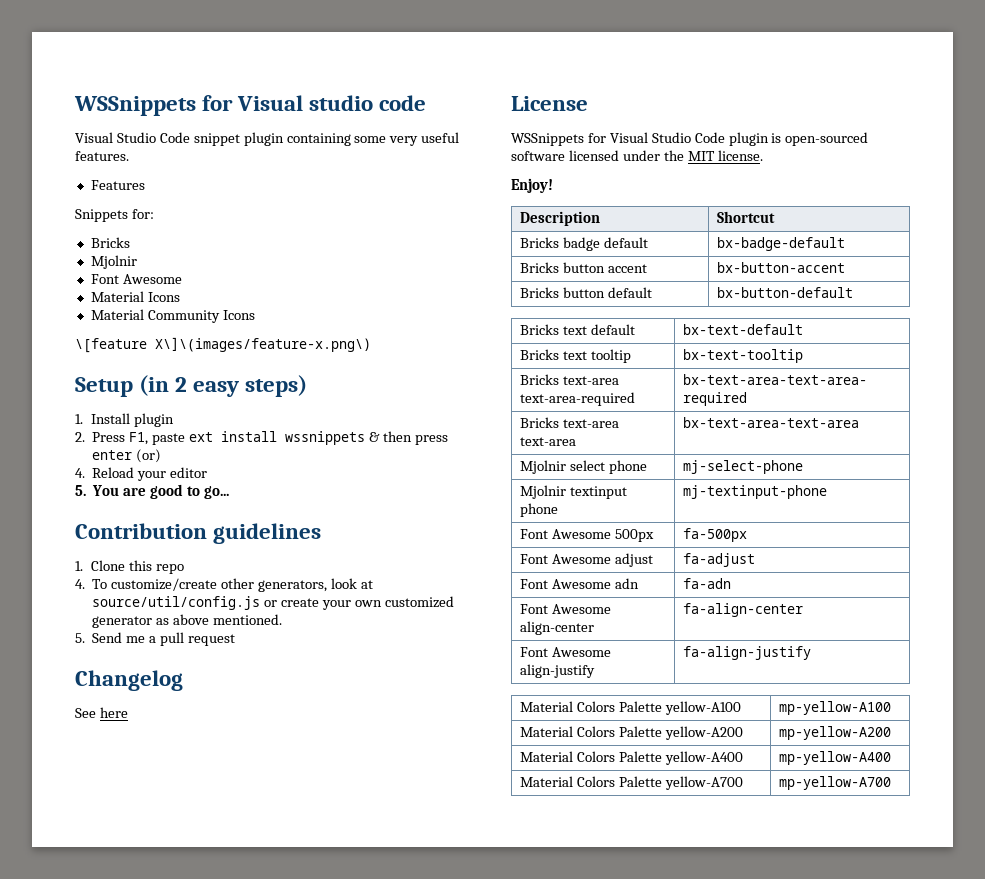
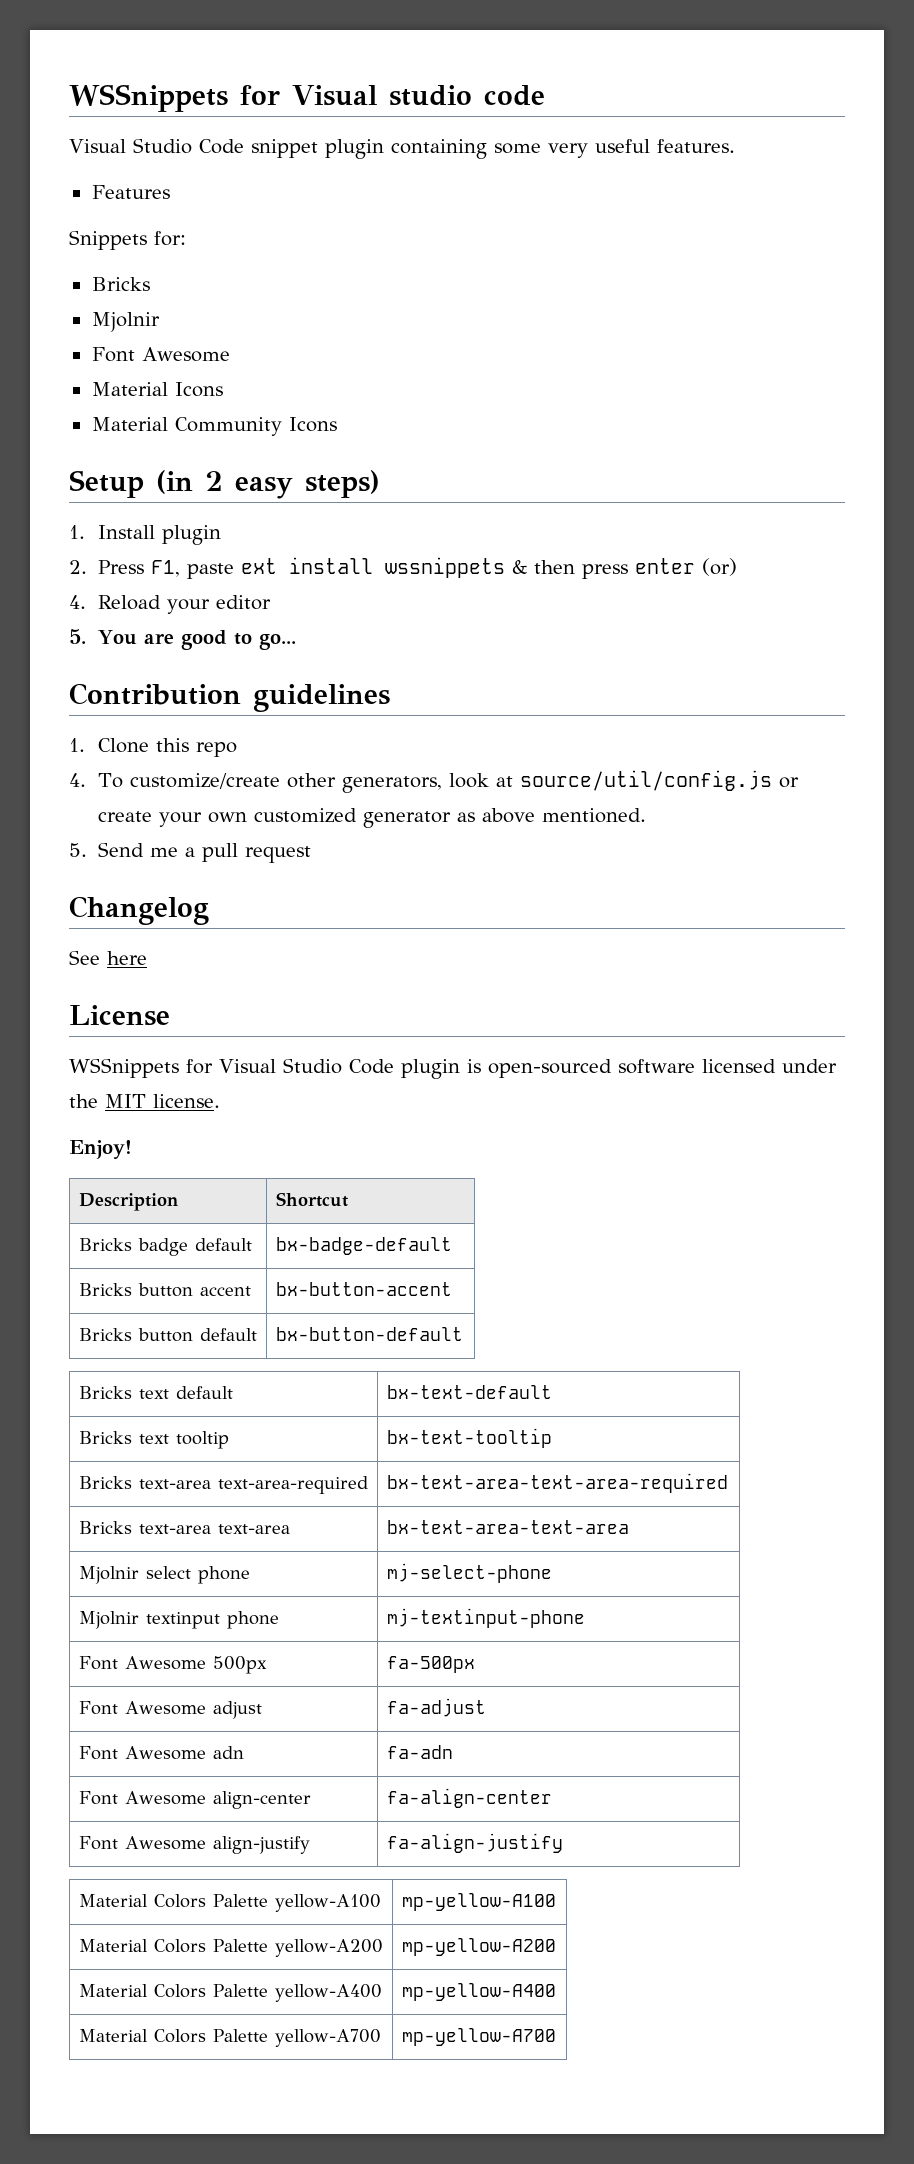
- \[feature X\]\(images/feature-x.png\)

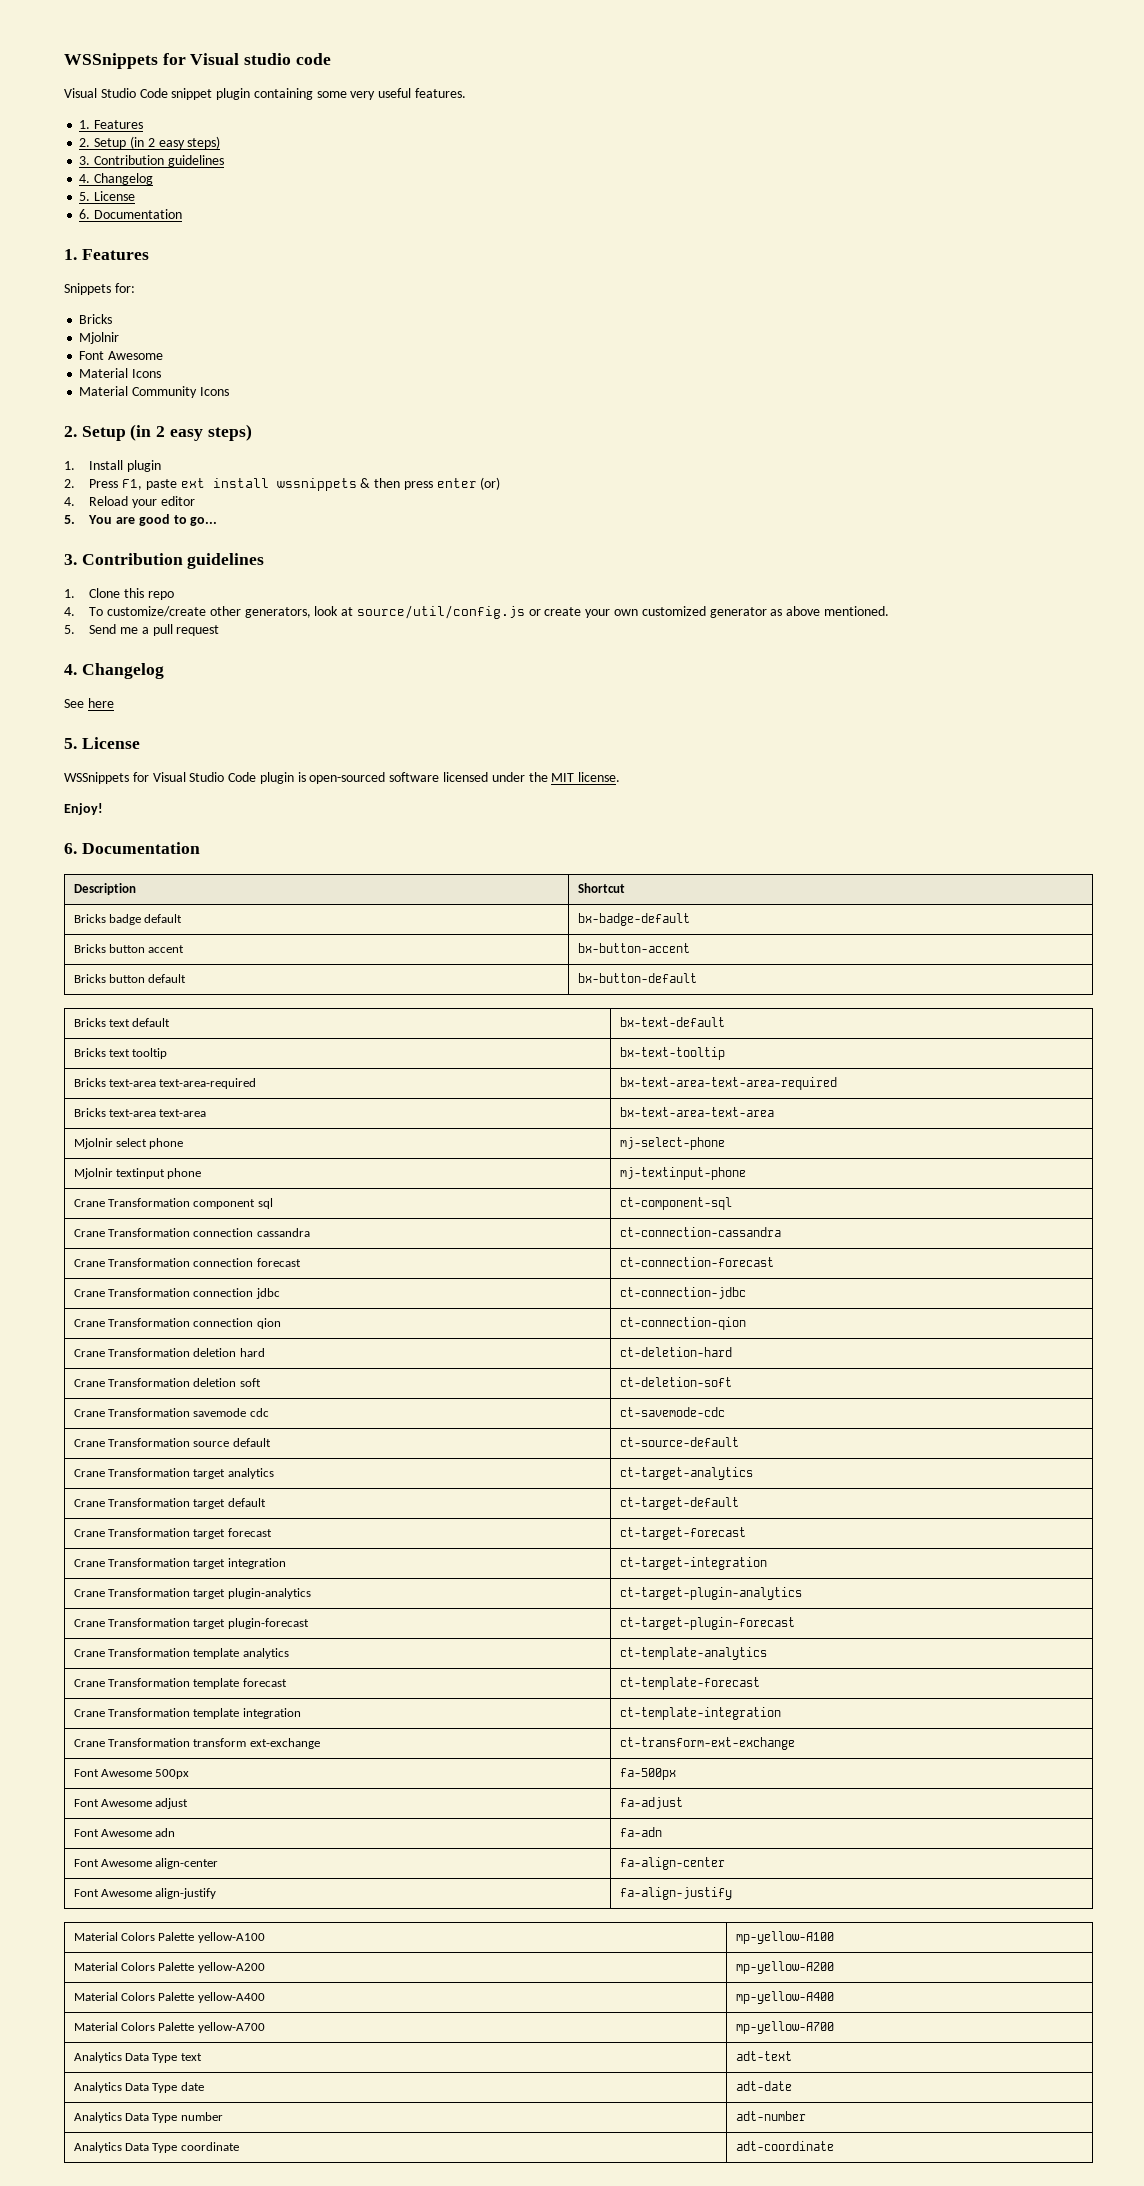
  Visual Studio Code snippet plugin containing some very useful features.
- Features
+ 1. Features
+ 2. Setup (in 2 easy steps)
+ 3. Contribution guidelines
+ 4. Changelog
+ 5. License
+ 6. Documentation
+ 1. Features
  Material Community Icons
- Setup (in 2 easy steps)
+ 2. Setup (in 2 easy steps)
  5. You are good to go...
- Contribution guidelines
+ 3. Contribution guidelines
  5. Send me a pull request
- Changelog
+ 4. Changelog
  See here
- License
+ 5. License
  Enjoy!
+ 6. Documentation
+ Crane Transformation component sql | ct-component-sql
+ Crane Transformation connection cassandra | ct-connection-cassandra
+ Crane Transformation connection forecast | ct-connection-forecast
+ Crane Transformation connection jdbc | ct-connection-jdbc
+ Crane Transformation connection qion | ct-connection-qion
+ Crane Transformation deletion hard | ct-deletion-hard
+ Crane Transformation deletion soft | ct-deletion-soft
+ Crane Transformation savemode cdc | ct-savemode-cdc
+ Crane Transformation source default | ct-source-default
+ Crane Transformation target analytics | ct-target-analytics
+ Crane Transformation target default | ct-target-default
+ Crane Transformation target forecast | ct-target-forecast
+ Crane Transformation target integration | ct-target-integration
+ Crane Transformation target plugin-analytics | ct-target-plugin-analytics
+ Crane Transformation target plugin-forecast | ct-target-plugin-forecast
+ Crane Transformation template analytics | ct-template-analytics
+ Crane Transformation template forecast | ct-template-forecast
+ Crane Transformation template integration | ct-template-integration
+ Crane Transformation transform ext-exchange | ct-transform-ext-exchange
+ Analytics Data Type text | adt-text
+ Analytics Data Type date | adt-date
+ Analytics Data Type number | adt-number
+ Analytics Data Type coordinate | adt-coordinate

